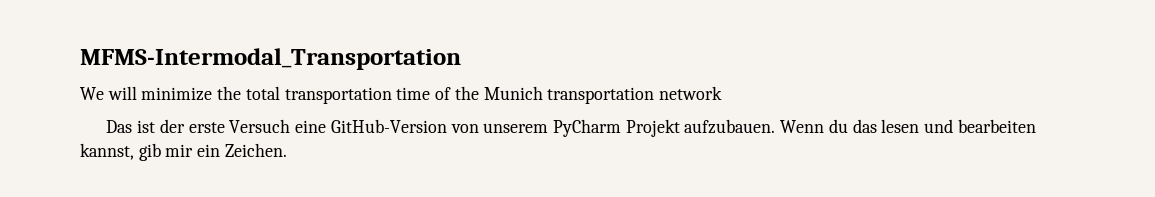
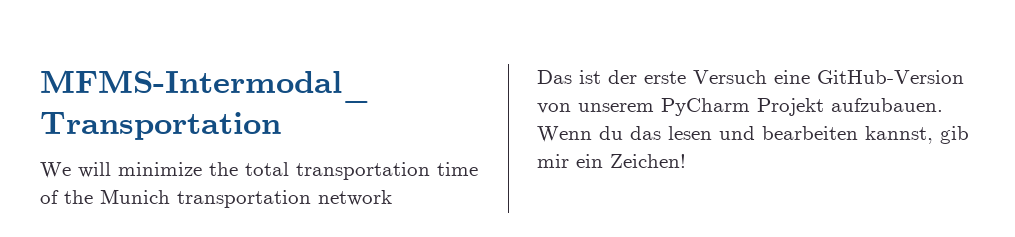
- Wenn du das lesen und bearbeiten kannst, gib mir ein Zeichen.
+ Wenn du das lesen und bearbeiten kannst, gib mir ein Zeichen!

